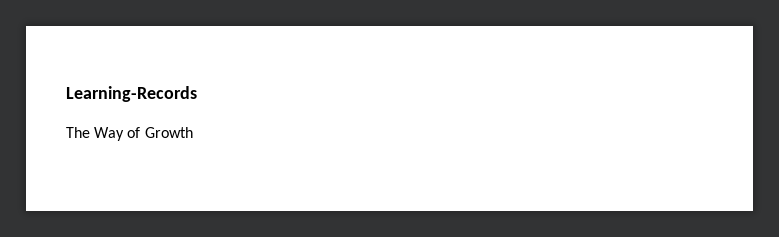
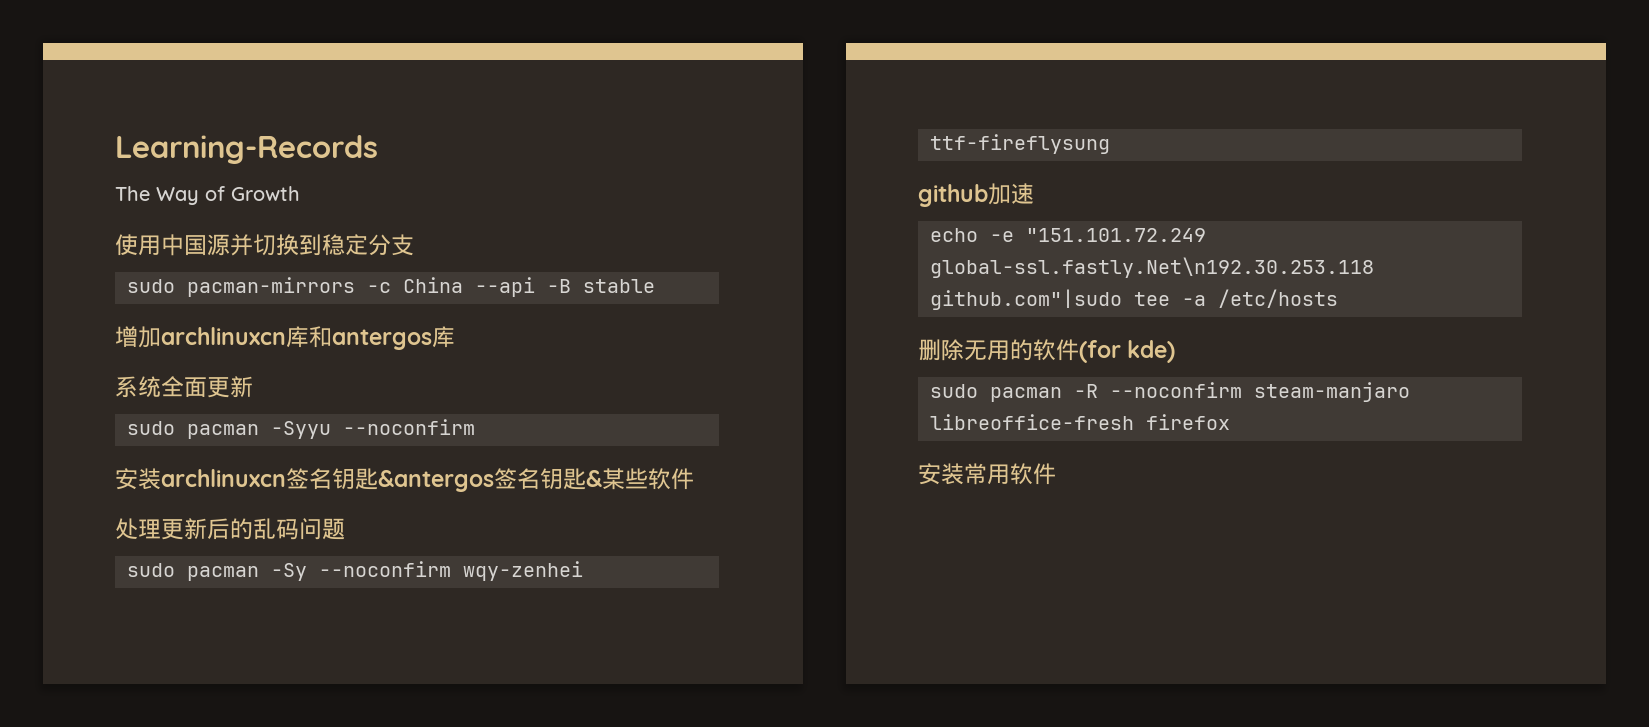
+ 使用中国源并切换到稳定分支
+ sudo pacman-mirrors -c China --api -B stable
+ 增加archlinuxcn库和antergos库
+ 系统全面更新
+ sudo pacman -Syyu --noconfirm
+ 安装archlinuxcn签名钥匙&antergos签名钥匙&某些软件
+ 处理更新后的乱码问题
+ sudo pacman -Sy --noconfirm wqy-zenhei ttf-fireflysung
+ github加速
+ echo -e "151.101.72.249 global-ssl.fastly.Net\n192.30.253.118 github.com"|sudo tee -a /etc/hosts
+ 删除无用的软件(for kde)
+ sudo pacman -R --noconfirm steam-manjaro libreoffice-fresh firefox
+ 安装常用软件

